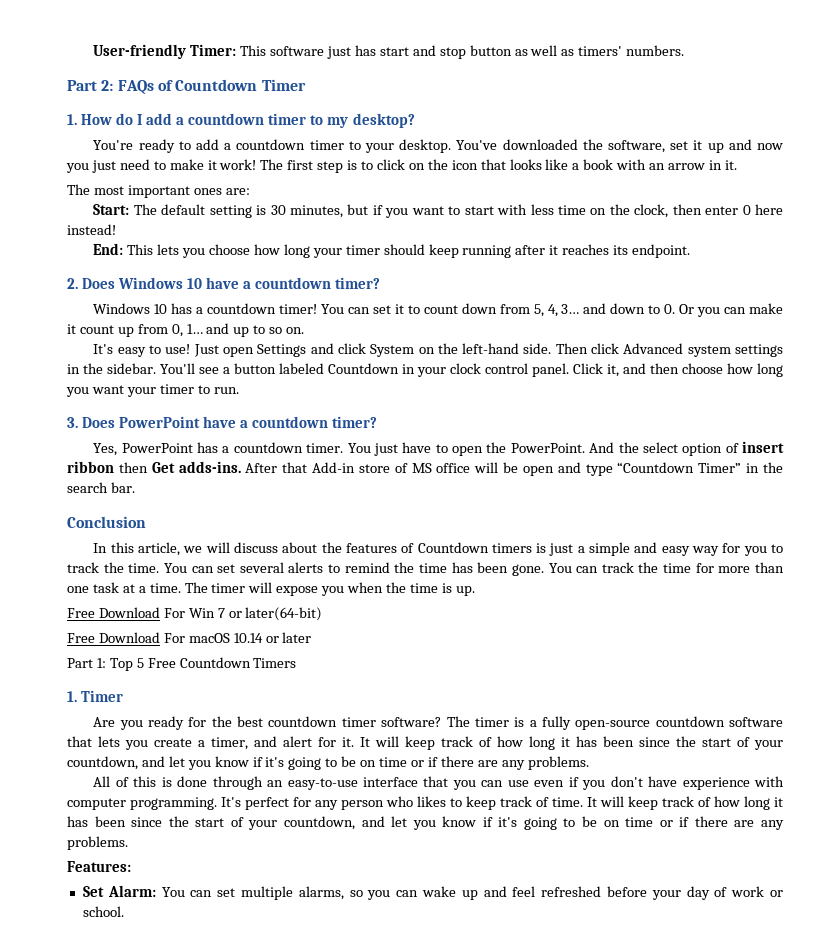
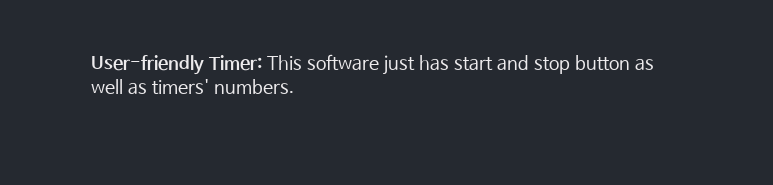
- Part 2: FAQs of Countdown Timer
- 1. How do I add a countdown timer to my desktop?
- You're ready to add a countdown timer to your desktop. You've downloaded the software, set it up and now you just need to make it work! The first step is to click on the icon that looks like a book with an arrow in it.
- The most important ones are:
- Start: The default setting is 30 minutes, but if you want to start with less time on the clock, then enter 0 here instead!
- End: This lets you choose how long your timer should keep running after it reaches its endpoint.
- 2. Does Windows 10 have a countdown timer?
- Windows 10 has a countdown timer! You can set it to count down from 5, 4, 3… and down to 0. Or you can make it count up from 0, 1… and up to so on.
- It's easy to use! Just open Settings and click System on the left-hand side. Then click Advanced system settings in the sidebar. You'll see a button labeled Countdown in your clock control panel. Click it, and then choose how long you want your timer to run.
- 3. Does PowerPoint have a countdown timer?
- Yes, PowerPoint has a countdown timer. You just have to open the PowerPoint. And the select option of insert ribbon then Get adds-ins. After that Add-in store of MS office will be open and type “Countdown Timer” in the search bar.
- Conclusion
- In this article, we will discuss about the features of Countdown timers is just a simple and easy way for you to track the time. You can set several alerts to remind the time has been gone. You can track the time for more than one task at a time. The timer will expose you when the time is up.
- Free Download For Win 7 or later(64-bit)
- Free Download For macOS 10.14 or later
- Part 1: Top 5 Free Countdown Timers
- 1. Timer
- Are you ready for the best countdown timer software? The timer is a fully open-source countdown software that lets you create a timer, and alert for it. It will keep track of how long it has been since the start of your countdown, and let you know if it's going to be on time or if there are any problems.
- All of this is done through an easy-to-use interface that you can use even if you don't have experience with computer programming. It's perfect for any person who likes to keep track of time. It will keep track of how long it has been since the start of your countdown, and let you know if it's going to be on time or if there are any problems.
- Features:
- Set Alarm: You can set multiple alarms, so you can wake up and feel refreshed before your day of work or school.

